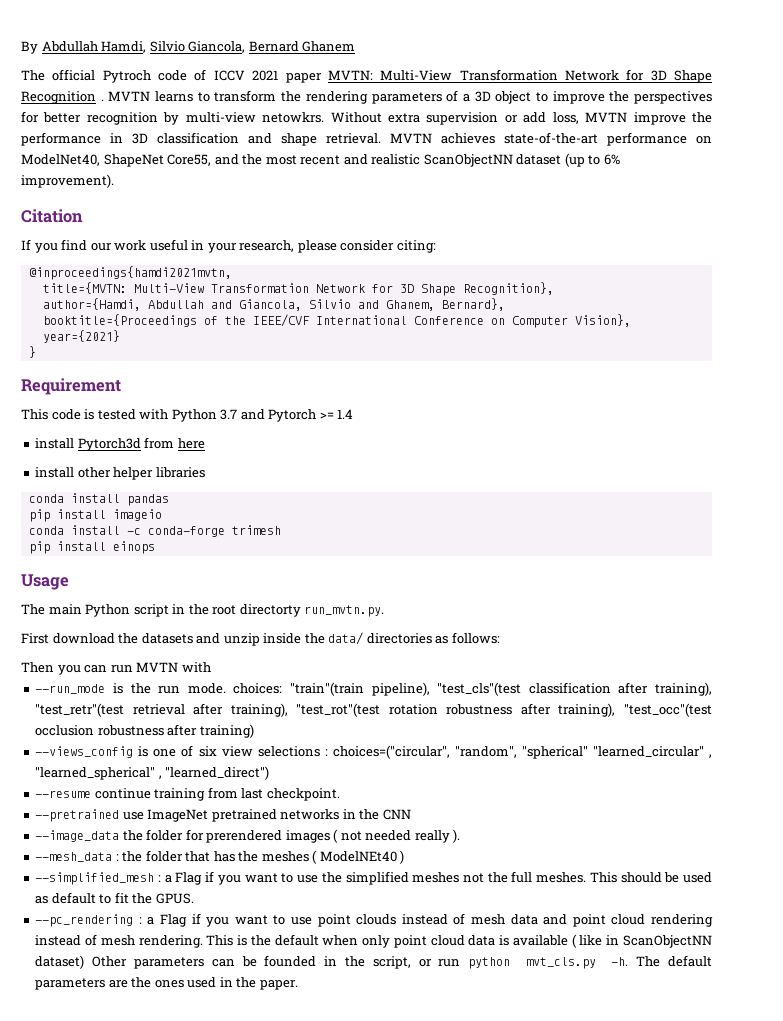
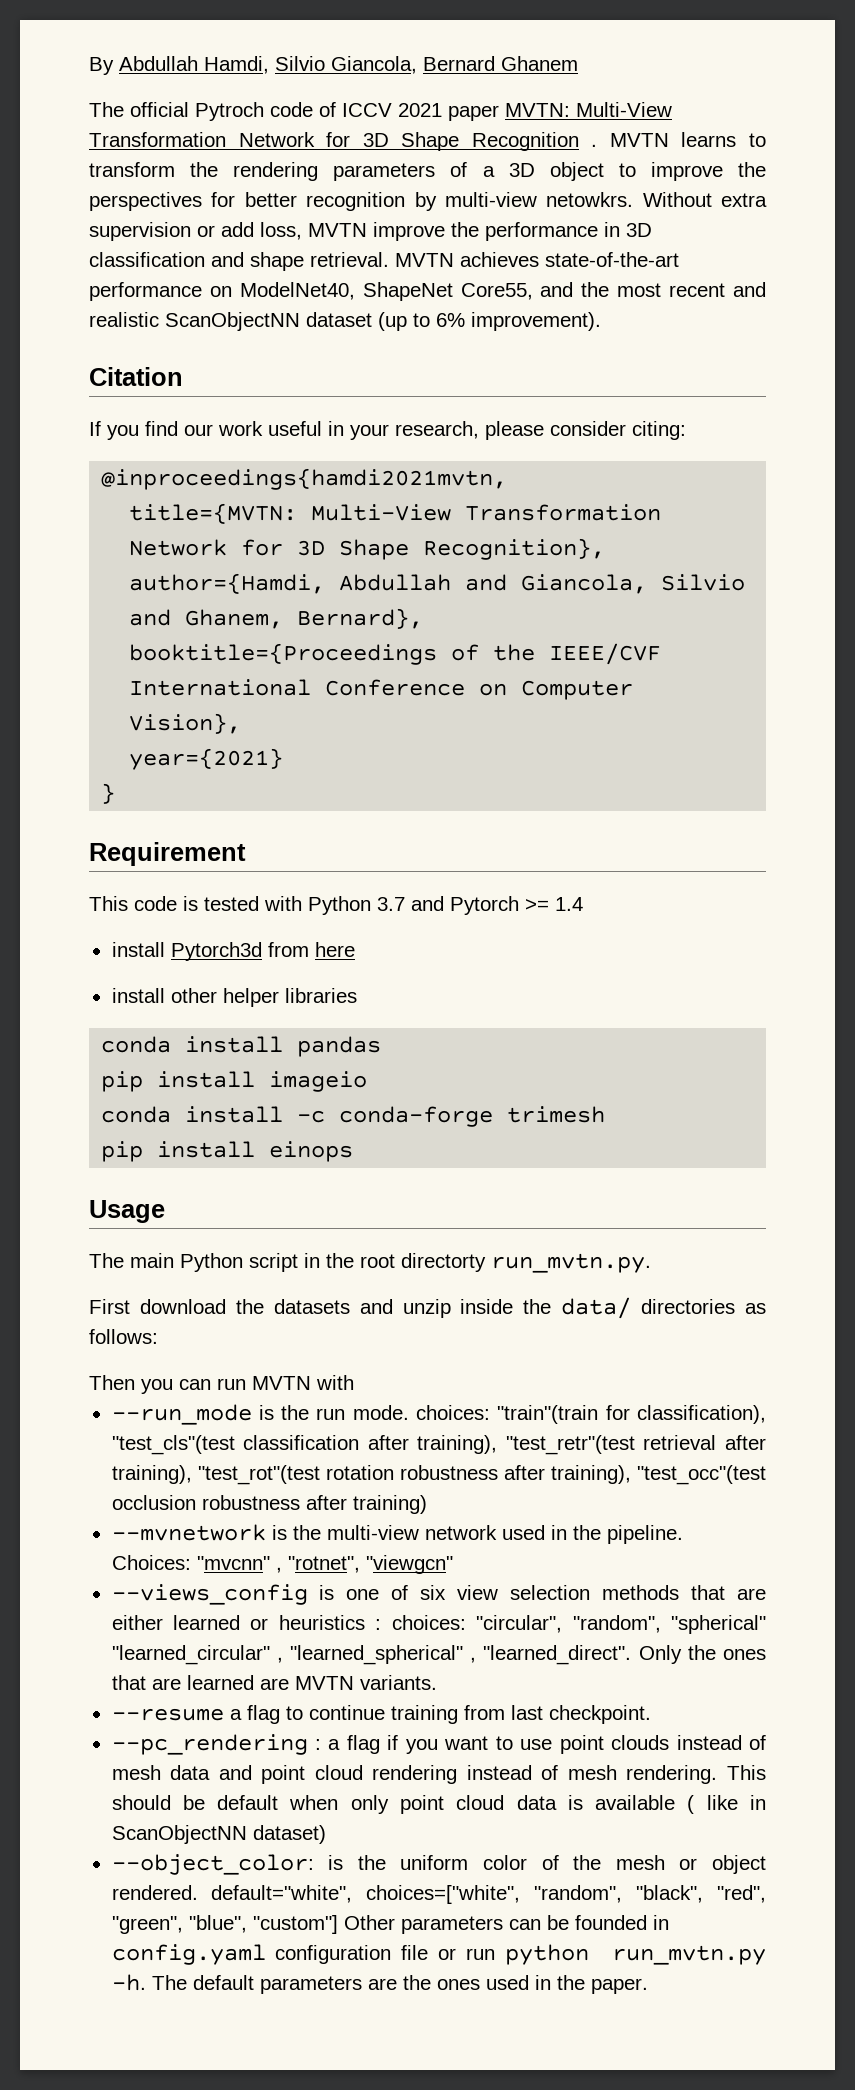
- --run_mode is the run mode. choices: "train"(train pipeline), "test_cls"(test classification after training), "test_retr"(test retrieval after training), "test_rot"(test rotation robustness after training), "test_occ"(test occlusion robustness after training)
+ --run_mode is the run mode. choices: "train"(train for classification), "test_cls"(test classification after training), "test_retr"(test retrieval after training), "test_rot"(test rotation robustness after training), "test_occ"(test occlusion robustness after training)
+ --mvnetwork is the multi-view network used in the pipeline. Choices: "mvcnn" , "rotnet", "viewgcn"
- --views_config is one of six view selections : choices=("circular", "random", "spherical" "learned_circular" , "learned_spherical" , "learned_direct")
- --resume continue training from last checkpoint.
+ --views_config is one of six view selection methods that are either learned or heuristics : choices: "circular", "random", "spherical" "learned_circular" , "learned_spherical" , "learned_direct". Only the ones that are learned are MVTN variants.
+ --resume a flag to continue training from last checkpoint.
- --pretrained use ImageNet pretrained networks in the CNN
- --image_data the folder for prerendered images ( not needed really ).
- --mesh_data : the folder that has the meshes ( ModelNEt40 )
- --simplified_mesh : a Flag if you want to use the simplified meshes not the full meshes. This should be used as default to fit the GPUS.
- --pc_rendering : a Flag if you want to use point clouds instead of mesh data and point cloud rendering instead of mesh rendering.
+ --pc_rendering : a flag if you want to use point clouds instead of mesh data and point cloud rendering instead of mesh rendering.
- This is the default when only point cloud data is available ( like in ScanObjectNN dataset) Other parameters can be founded in the script, or run python mvt_cls.py -h.
+ This should be default when only point cloud data is available ( like in ScanObjectNN dataset)
+ --object_color: is the uniform color of the mesh or object rendered. default="white", choices=["white", "random", "black", "red", "green", "blue", "custom"] Other parameters can be founded in config.yaml configuration file or run python run_mvtn.py -h.

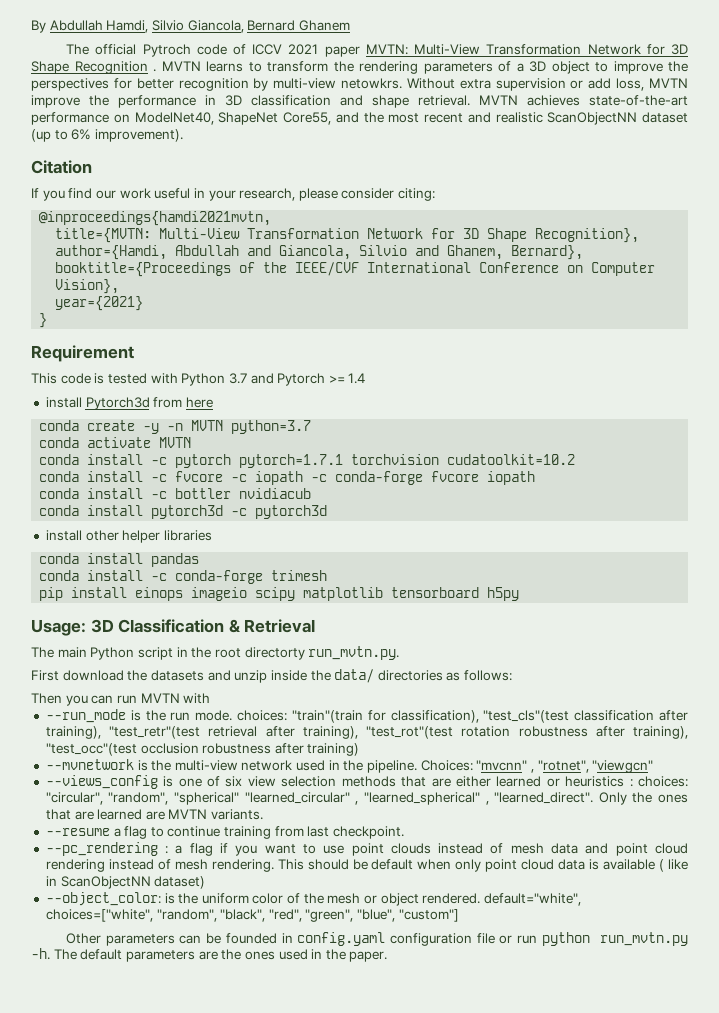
+ conda create -y -n MVTN python=3.7
+ conda activate MVTN
+ conda install -c pytorch pytorch=1.7.1 torchvision cudatoolkit=10.2
+ conda install -c fvcore -c iopath -c conda-forge fvcore iopath
+ conda install -c bottler nvidiacub
+ conda install pytorch3d -c pytorch3d
- pip install imageio
- pip install einops
- Usage
+ pip install einops imageio scipy matplotlib tensorboard h5py
+ Usage: 3D Classification & Retrieval
- --object_color: is the uniform color of the mesh or object rendered. default="white", choices=["white", "random", "black", "red", "green", "blue", "custom"] Other parameters can be founded in config.yaml configuration file or run python run_mvtn.py -h.
+ --object_color: is the uniform color of the mesh or object rendered. default="white", choices=["white", "random", "black", "red", "green", "blue", "custom"]
+ Other parameters can be founded in config.yaml configuration file or run python run_mvtn.py -h.

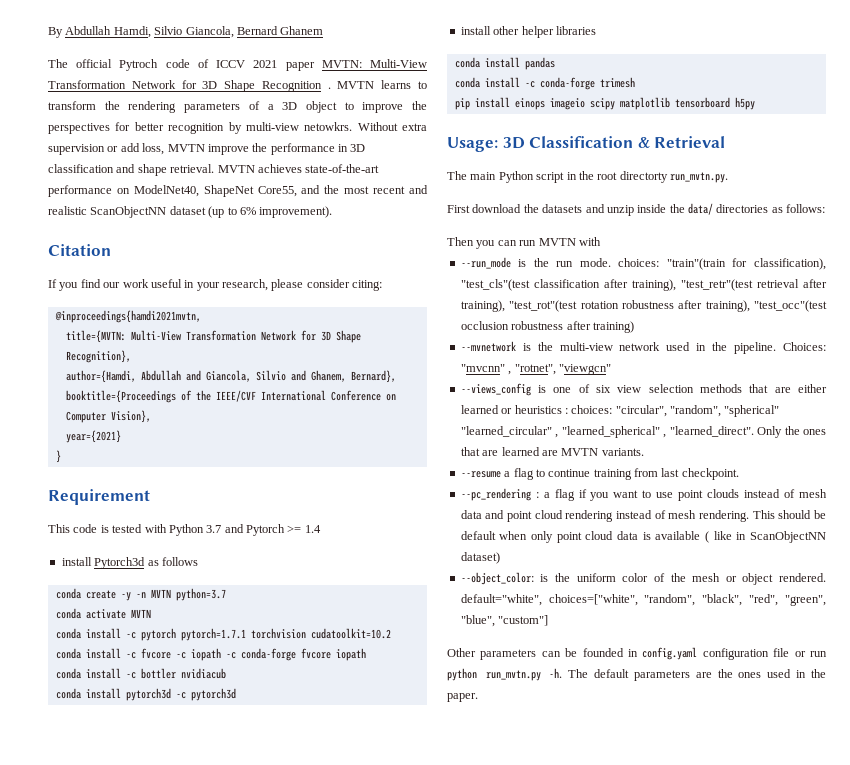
- install Pytorch3d from here
+ install Pytorch3d as follows

